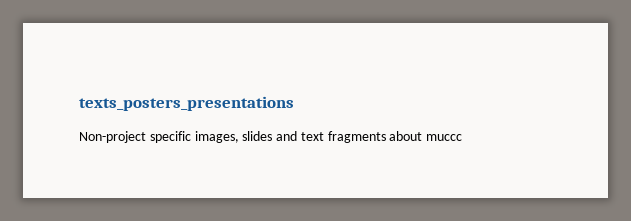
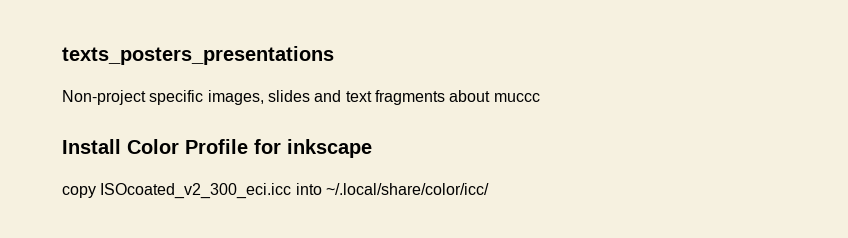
+ Install Color Profile for inkscape
+ copy ISOcoated_v2_300_eci.icc into ~/.local/share/color/icc/

